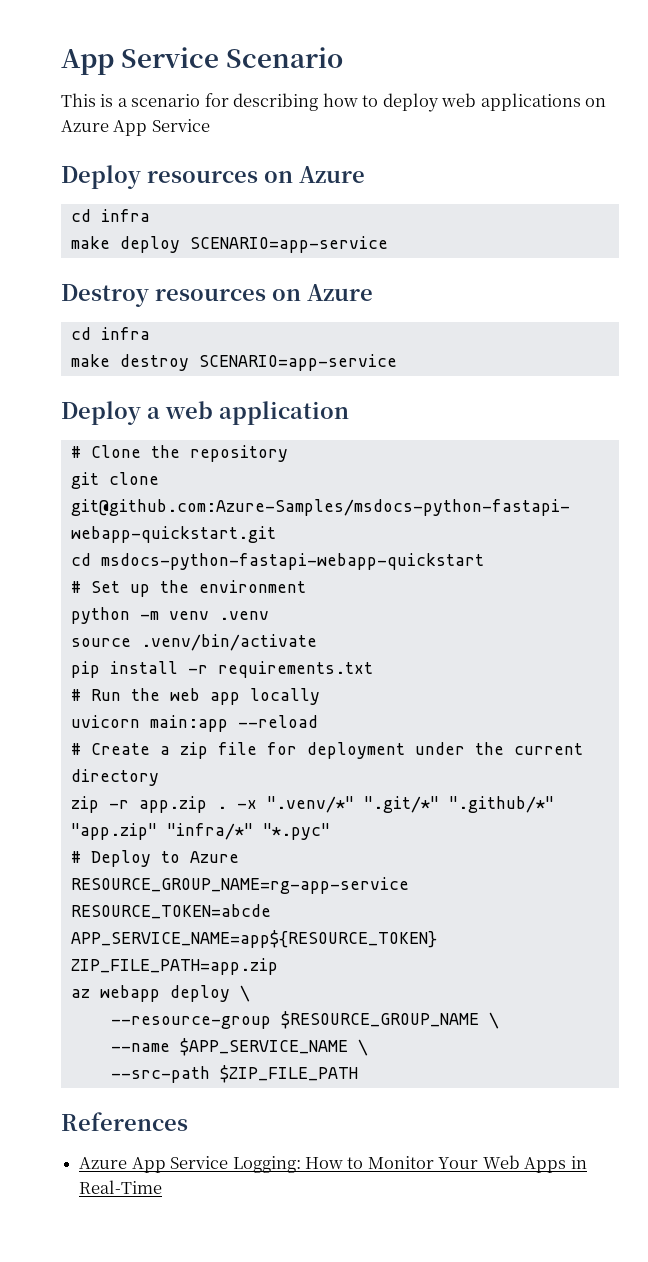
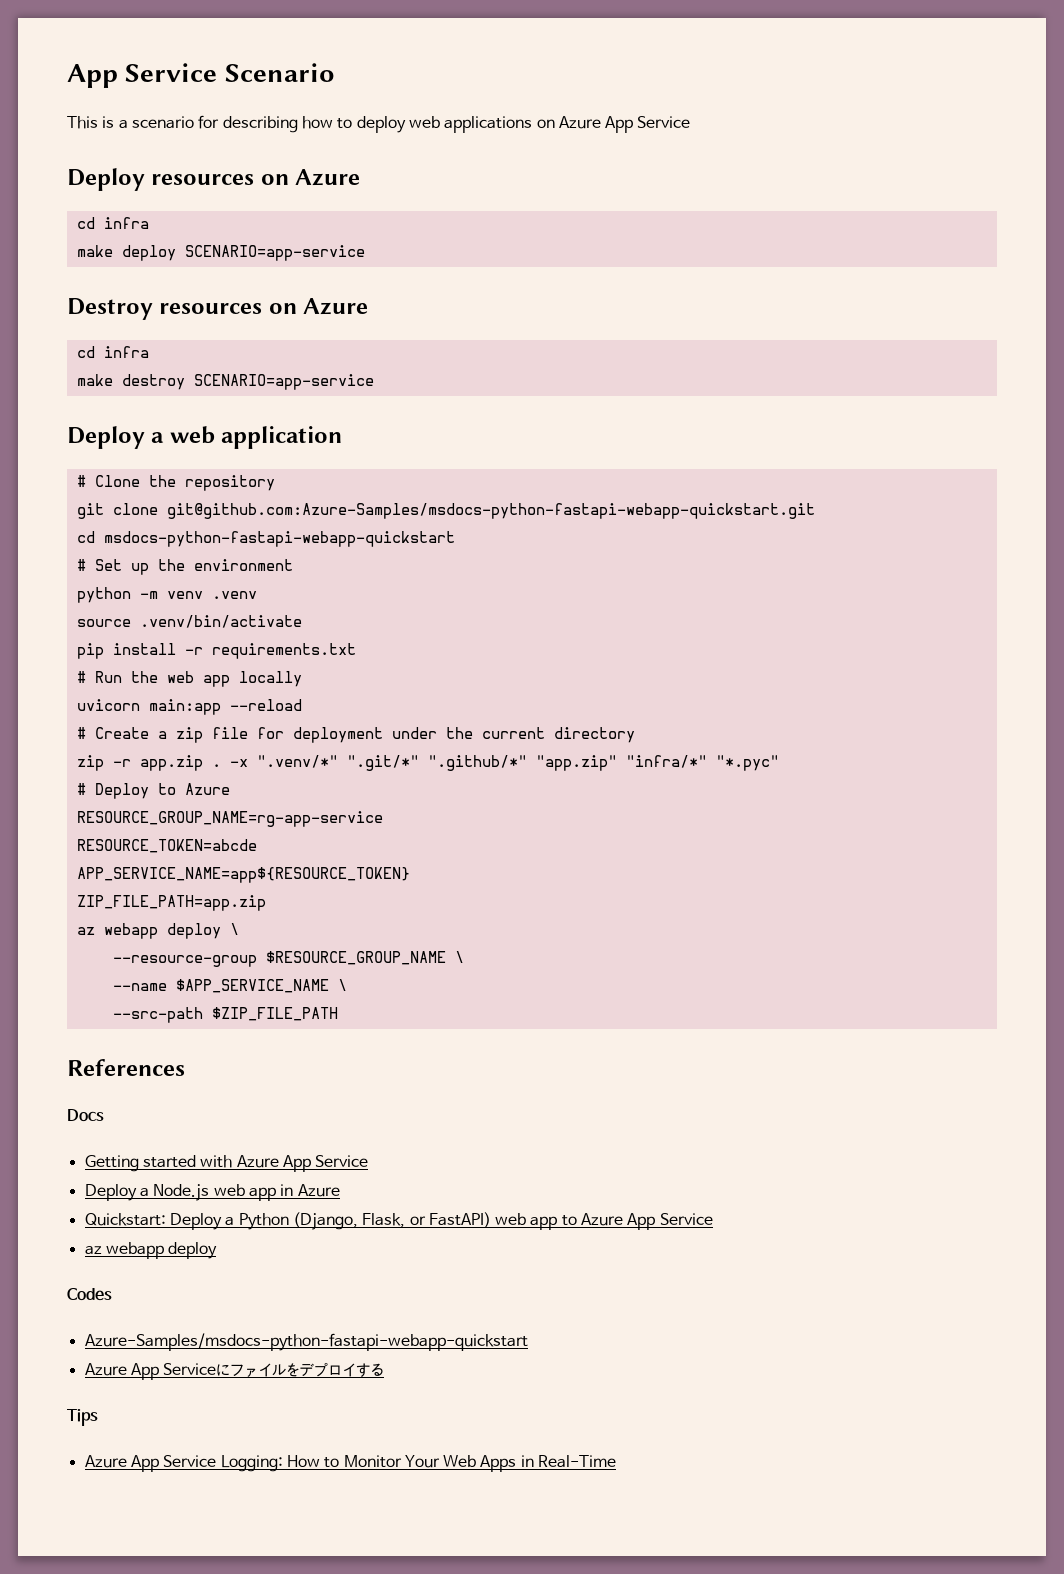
+ Docs
+ Getting started with Azure App Service
+ Deploy a Node.js web app in Azure
+ Quickstart: Deploy a Python (Django, Flask, or FastAPI) web app to Azure App Service
+ az webapp deploy
+ Codes
+ Azure-Samples/msdocs-python-fastapi-webapp-quickstart
+ Azure App Serviceにファイルをデプロイする
+ Tips

